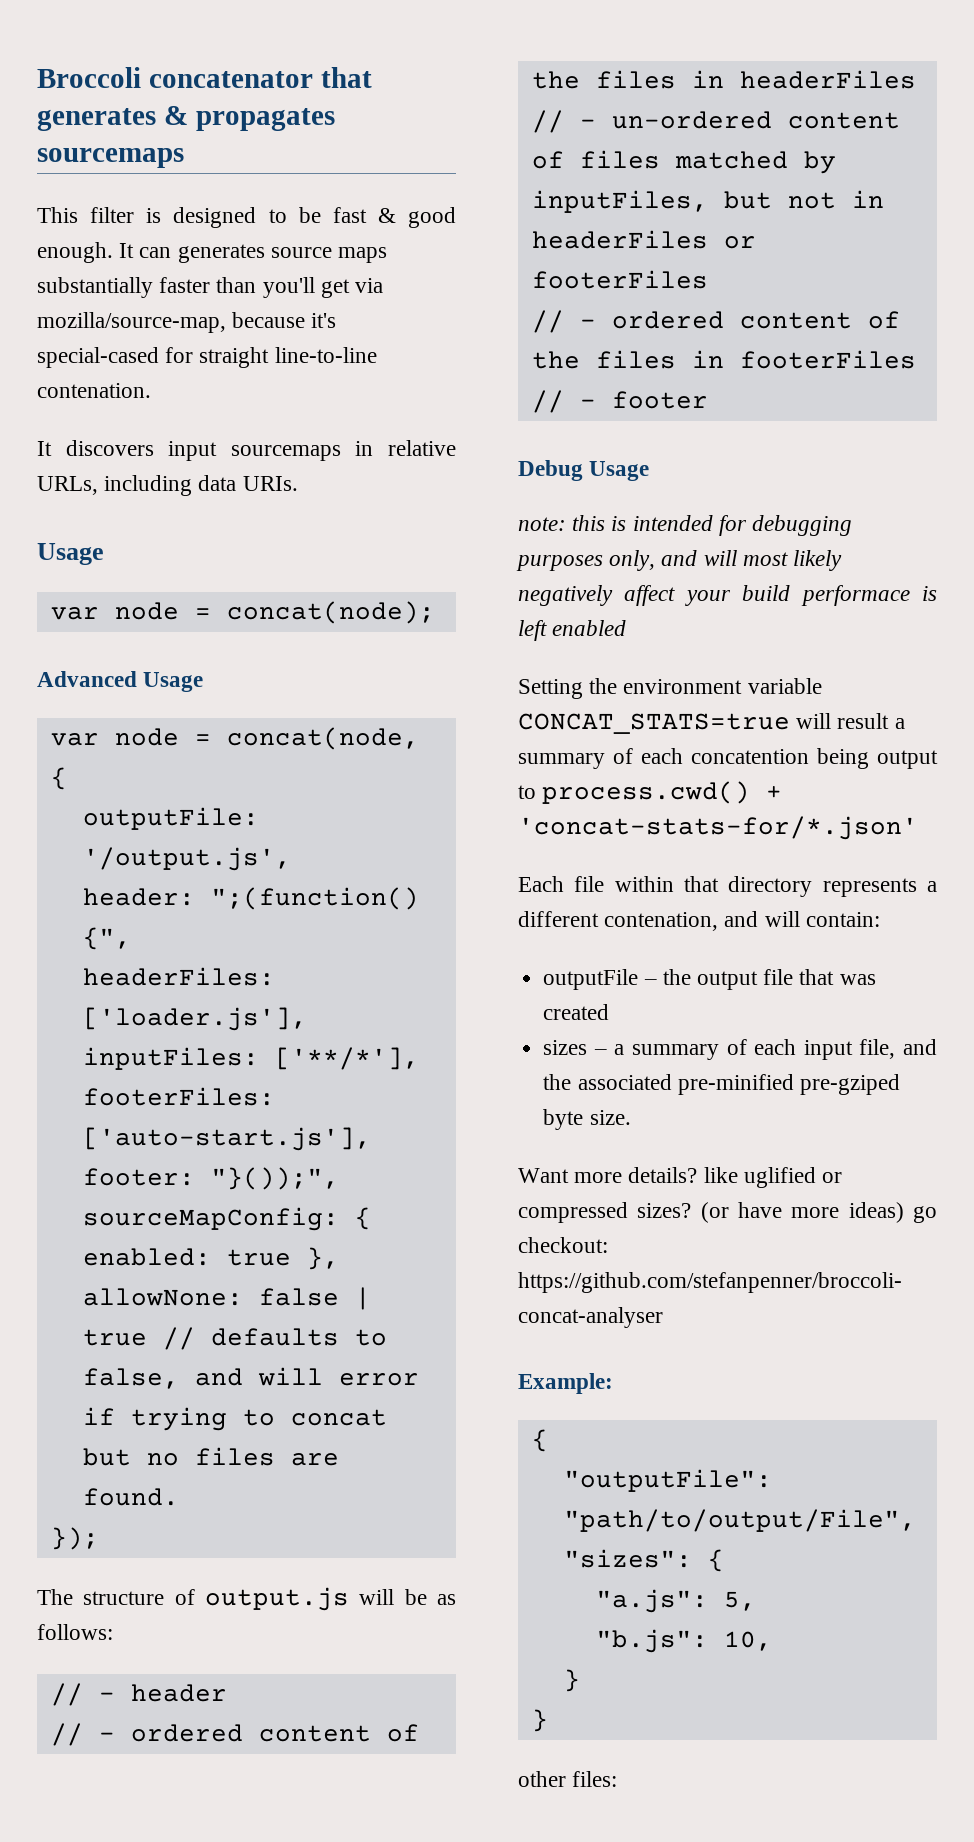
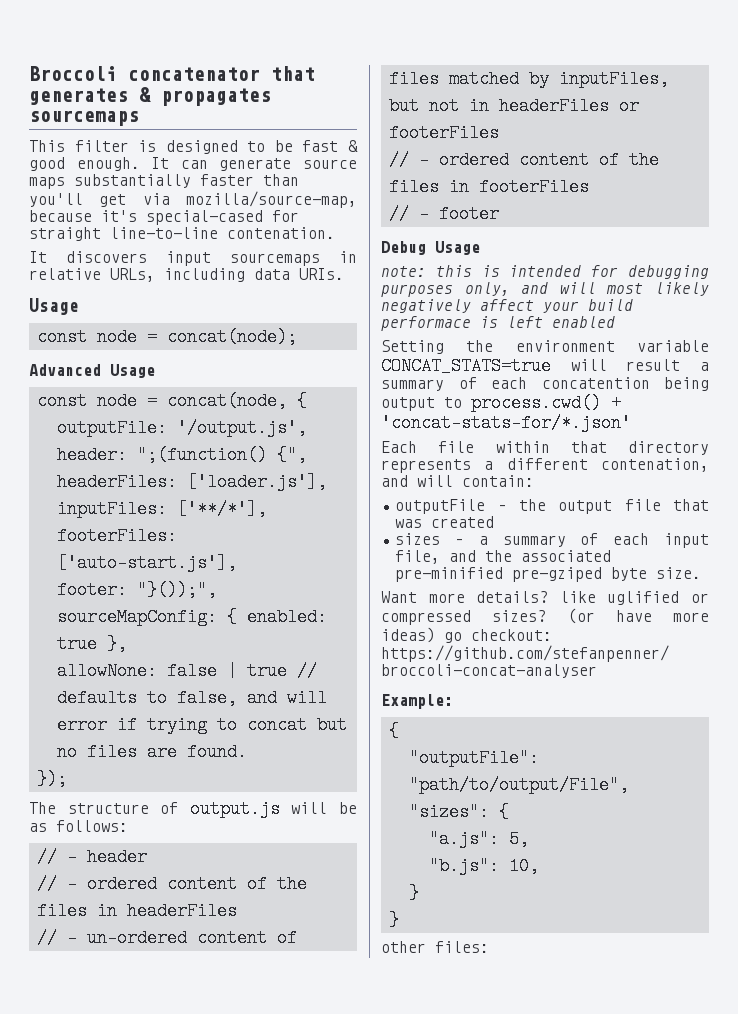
- It can generates source maps substantially faster than you'll get via mozilla/source-map, because it's special-cased for straight line-to-line contenation.
+ It can generate source maps substantially faster than you'll get via mozilla/source-map, because it's special-cased for straight line-to-line contenation.
- var node = concat(node);
+ const node = concat(node);
- var node = concat(node, {
+ const node = concat(node, {

